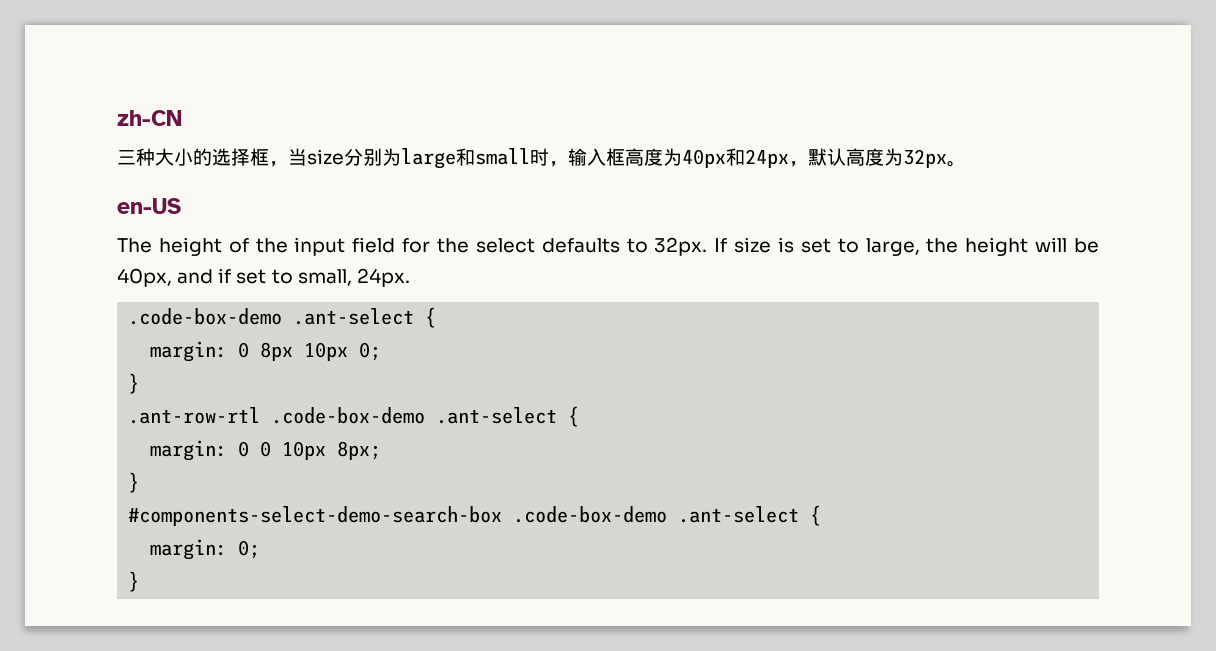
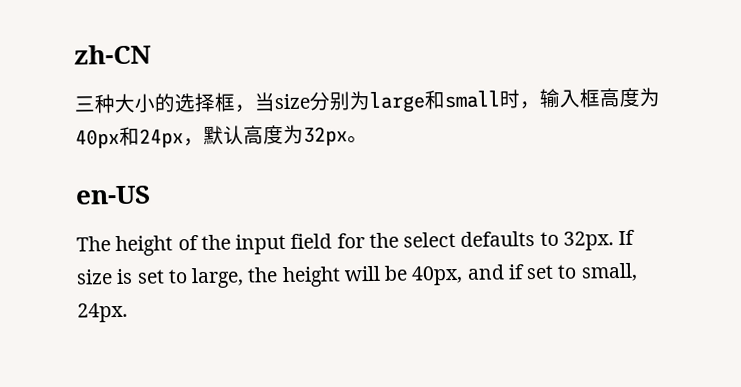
  If size is set to large, the height will be 40px, and if set to small, 24px.
- .code-box-demo .ant-select {
- margin: 0 8px 10px 0;
- }
- .ant-row-rtl .code-box-demo .ant-select {
- margin: 0 0 10px 8px;
- }
- #components-select-demo-search-box .code-box-demo .ant-select {
- margin: 0;
- }

